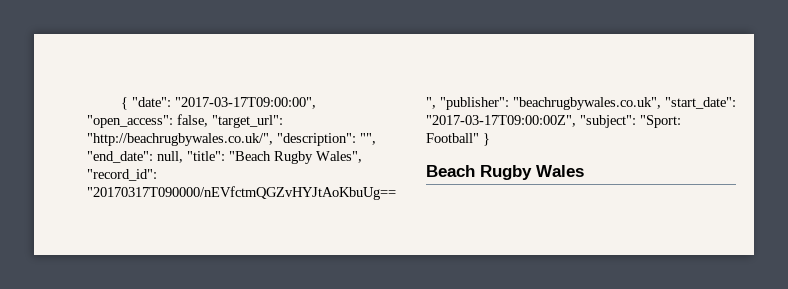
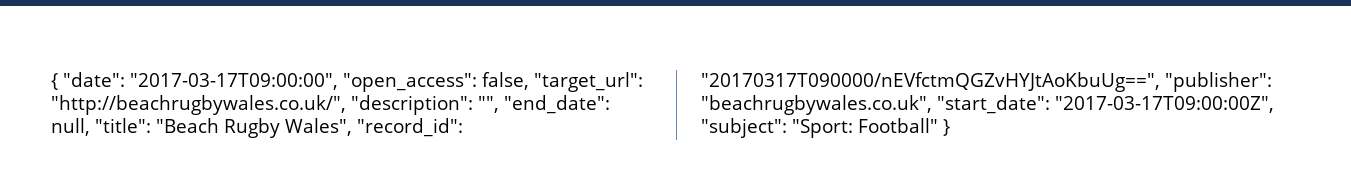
- Beach Rugby Wales

